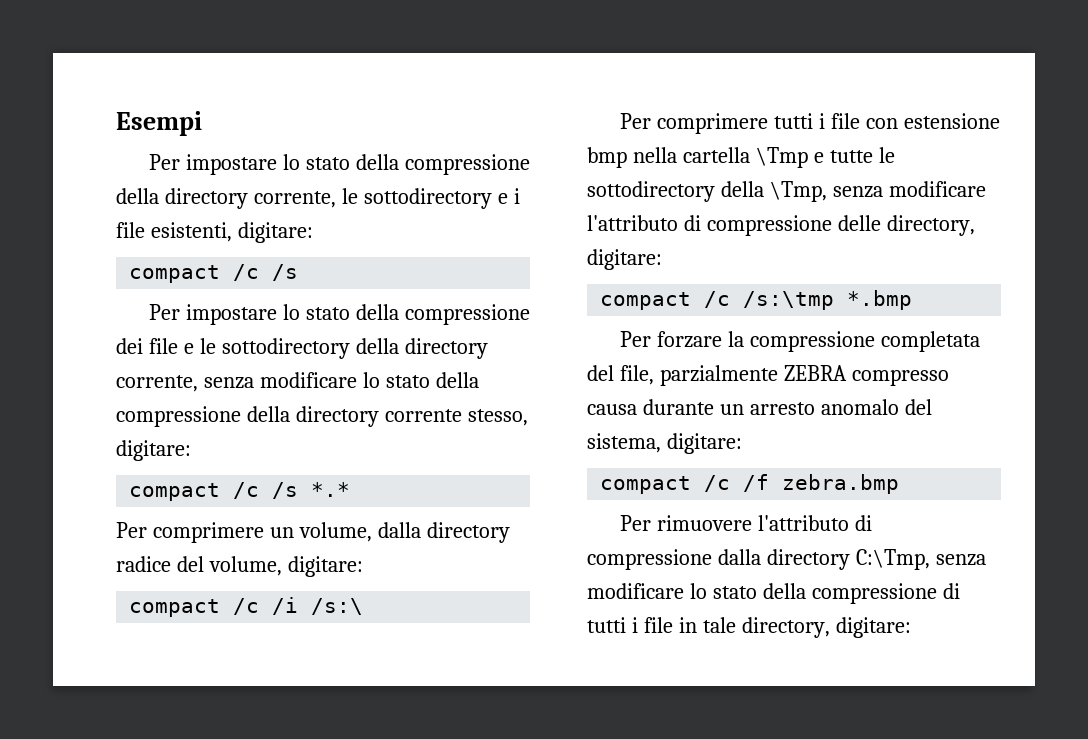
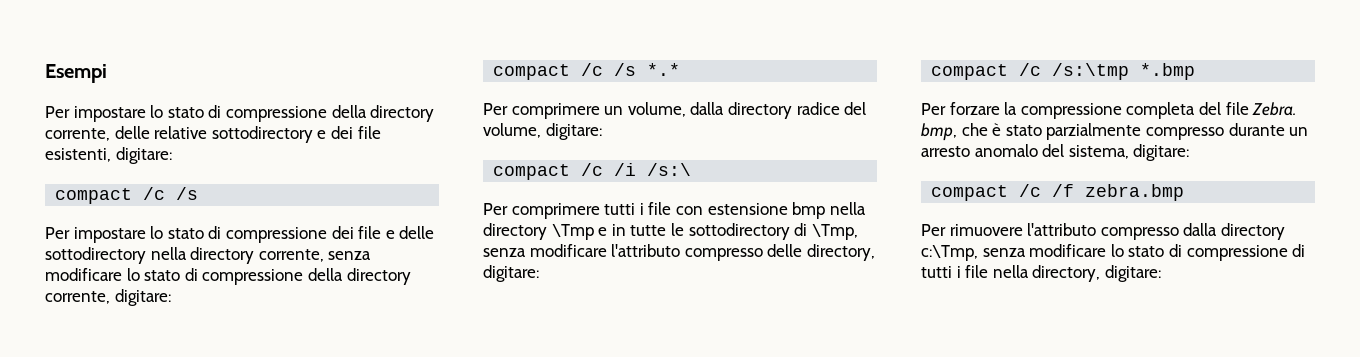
- Per impostare lo stato della compressione della directory corrente, le sottodirectory e i file esistenti, digitare:
+ Per impostare lo stato di compressione della directory corrente, delle relative sottodirectory e dei file esistenti, digitare:
- Per impostare lo stato della compressione dei file e le sottodirectory della directory corrente, senza modificare lo stato della compressione della directory corrente stesso, digitare:
+ Per impostare lo stato di compressione dei file e delle sottodirectory nella directory corrente, senza modificare lo stato di compressione della directory corrente, digitare:
- Per comprimere tutti i file con estensione bmp nella cartella \Tmp e tutte le sottodirectory della \Tmp, senza modificare l'attributo di compressione delle directory, digitare:
+ Per comprimere tutti i file con estensione bmp nella directory \Tmp e in tutte le sottodirectory di \Tmp, senza modificare l'attributo compresso delle directory, digitare:
- Per forzare la compressione completata del file, parzialmente ZEBRA compresso causa durante un arresto anomalo del sistema, digitare:
+ Per forzare la compressione completa del file Zebra. bmp, che è stato parzialmente compresso durante un arresto anomalo del sistema, digitare:
- Per rimuovere l'attributo di compressione dalla directory C:\Tmp, senza modificare lo stato della compressione di tutti i file in tale directory, digitare:
+ Per rimuovere l'attributo compresso dalla directory c:\Tmp, senza modificare lo stato di compressione di tutti i file nella directory, digitare:

